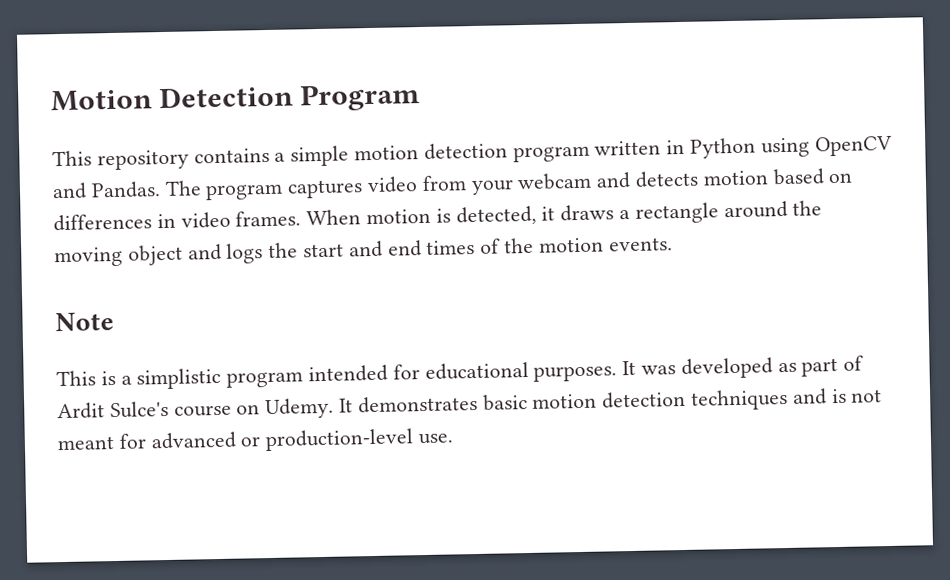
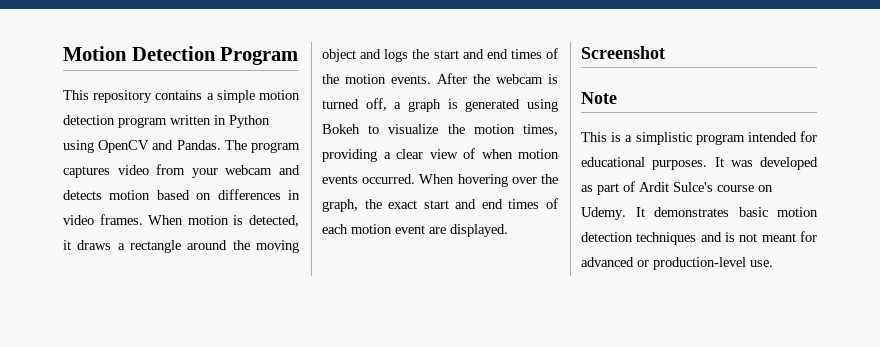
+ After the webcam is turned off, a graph is generated using Bokeh to visualize the motion times, providing a clear view of when motion events occurred. When hovering over the graph, the exact start and end times of each motion event are displayed.
+ Screenshot

